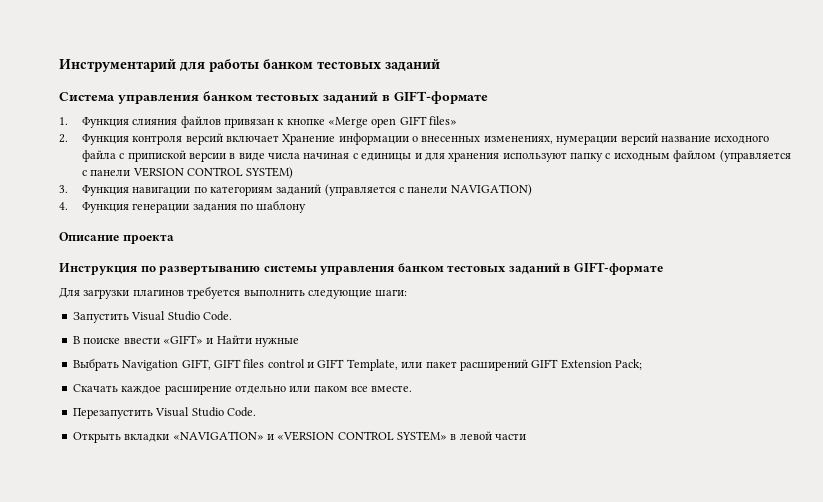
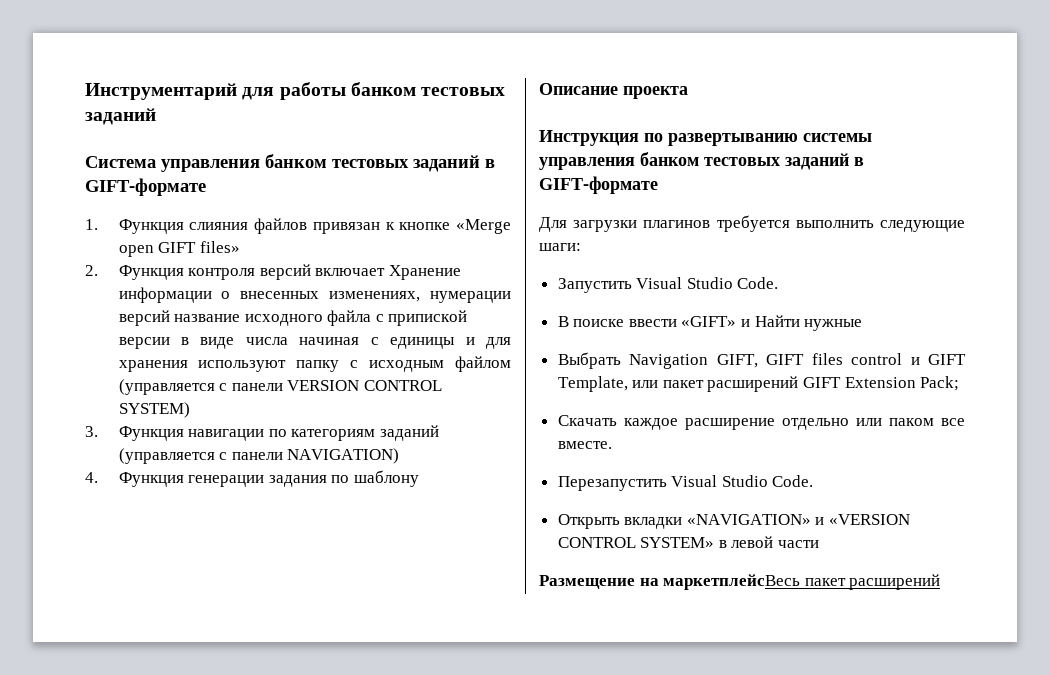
+ Размещение на маркетплейсВесь пакет расширений

